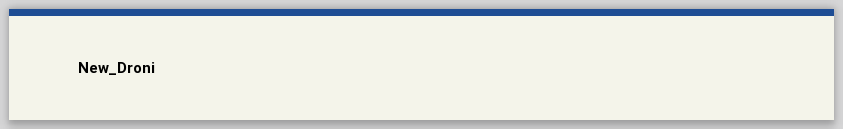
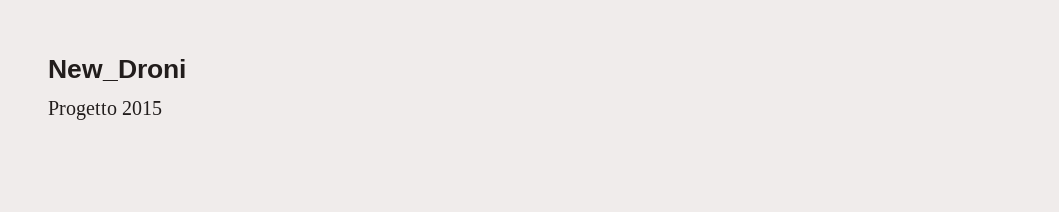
+ Progetto 2015

